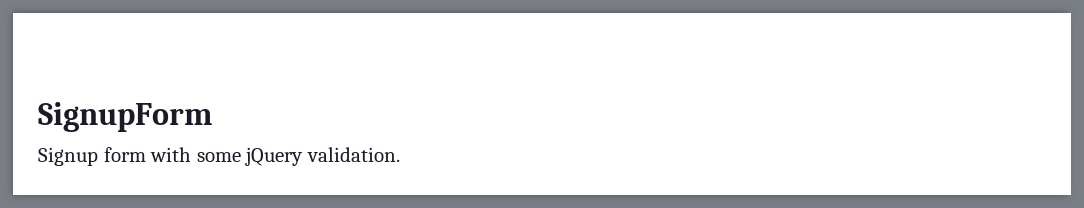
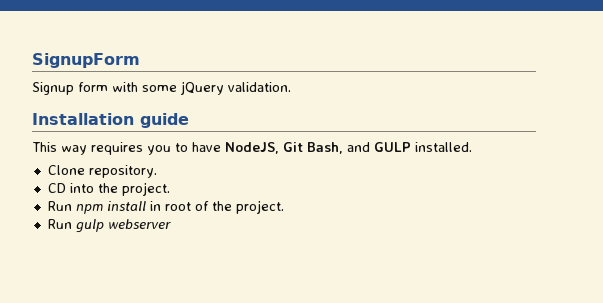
+ Installation guide
+ This way requires you to have NodeJS, Git Bash, and GULP installed.
+ Clone repository.
+ CD into the project.
+ Run npm install in root of the project.
+ Run gulp webserver

